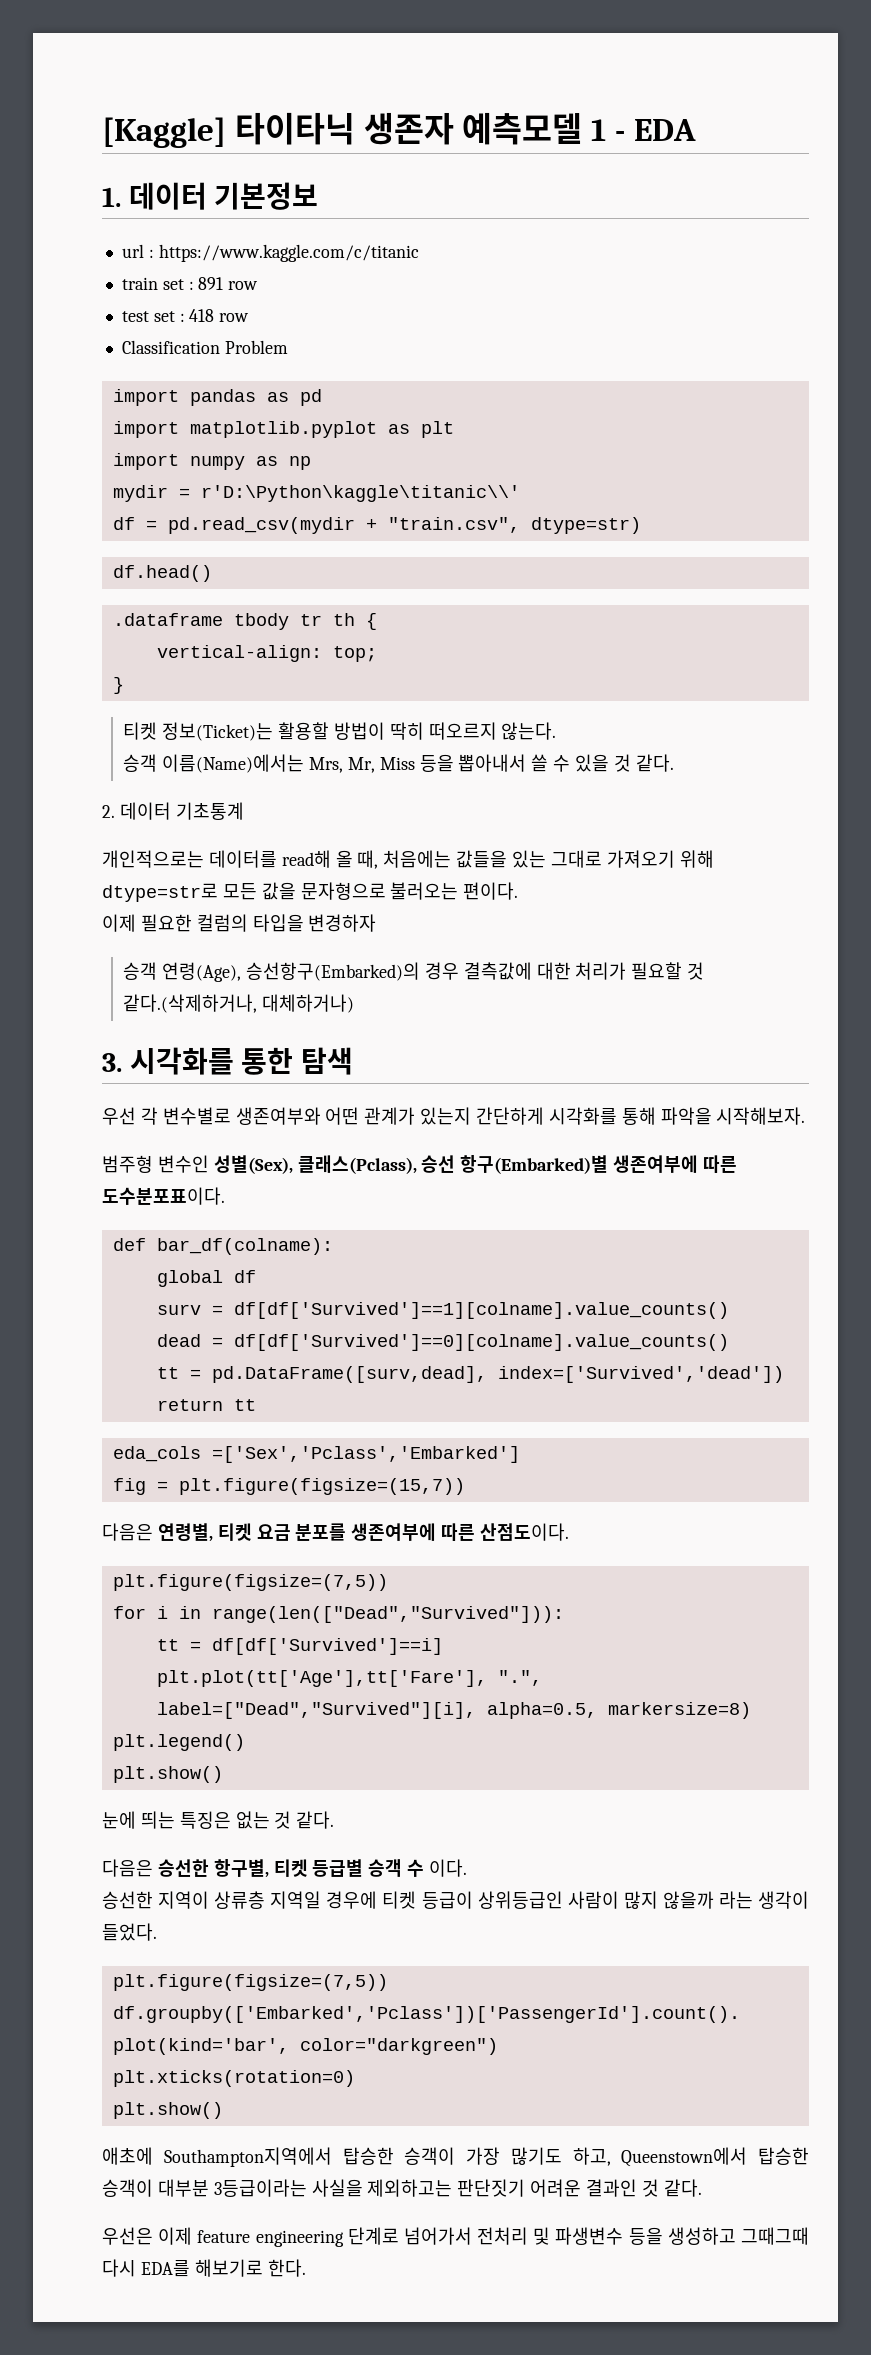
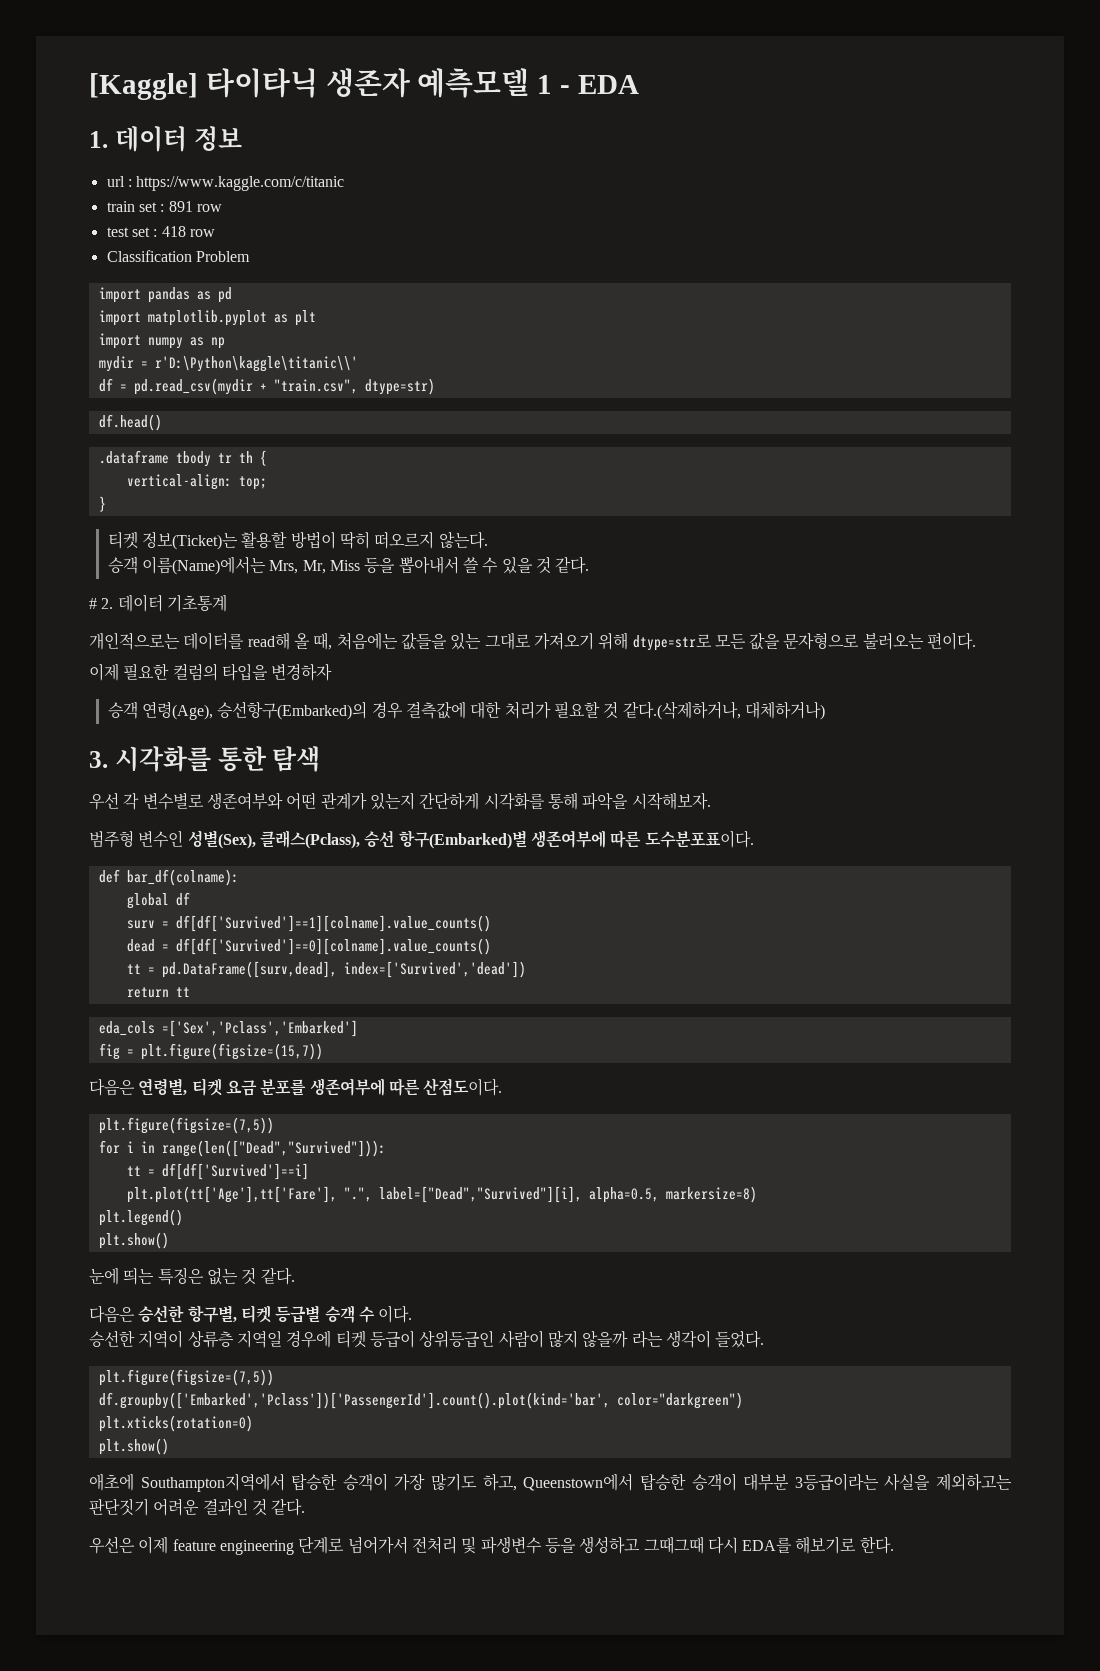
- 1. 데이터 기본정보
+ 1. 데이터 정보
- 2. 데이터 기초통계
+ # 2. 데이터 기초통계

